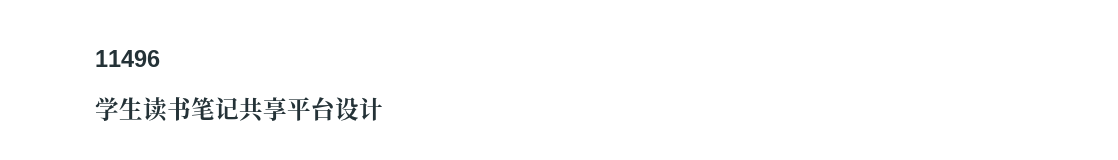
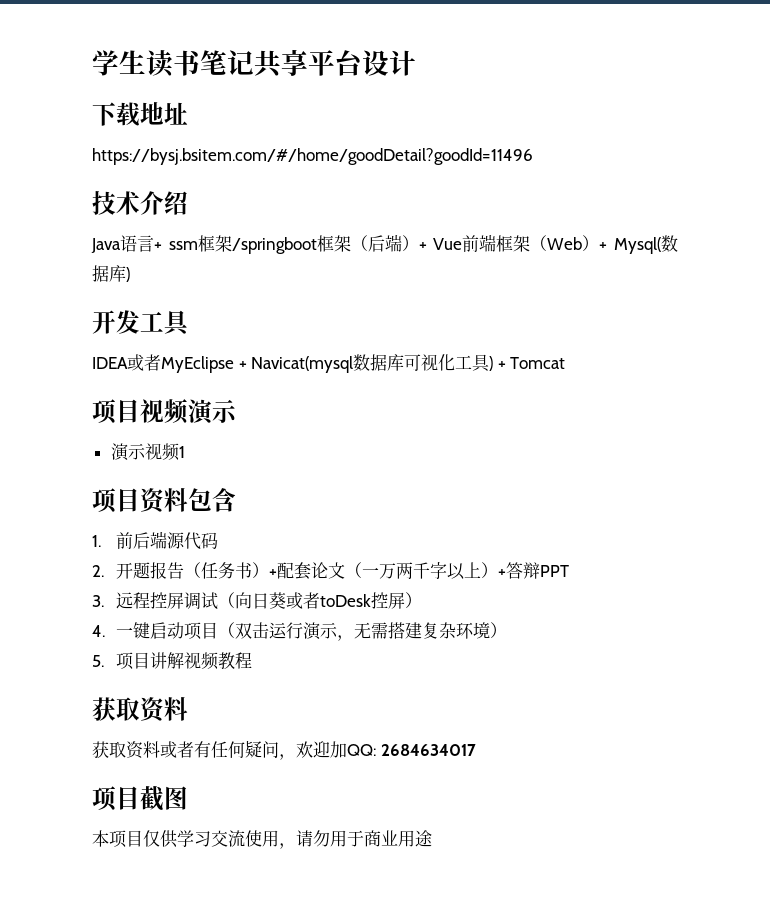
- 11496
+ 下载地址
+ https://bysj.bsitem.com/#/home/goodDetail?goodId=11496
+ 技术介绍
+ Java语言+ ssm框架/springboot框架（后端）+ Vue前端框架（Web）+ Mysql(数据库)
+ 开发工具
+ IDEA或者MyEclipse + Navicat(mysql数据库可视化工具) + Tomcat
+ 项目视频演示
+ 演示视频1
+ 项目资料包含
+ 1.前后端源代码
+ 2.开题报告（任务书）+配套论文（一万两千字以上）+答辩PPT
+ 3.远程控屏调试（向日葵或者toDesk控屏）
+ 4.一键启动项目（双击运行演示，无需搭建复杂环境）
+ 5.项目讲解视频教程
+ 获取资料
+ 获取资料或者有任何疑问，欢迎加QQ: 2684634017
+ 项目截图
+ 本项目仅供学习交流使用，请勿用于商业用途

